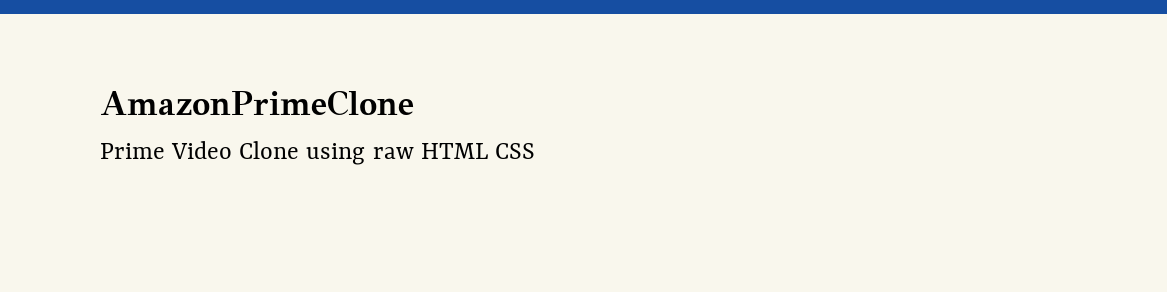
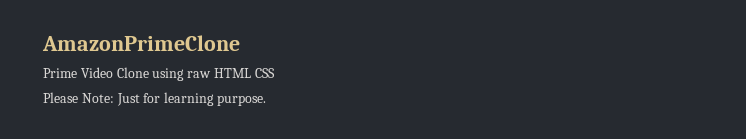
+ Please Note: Just for learning purpose.

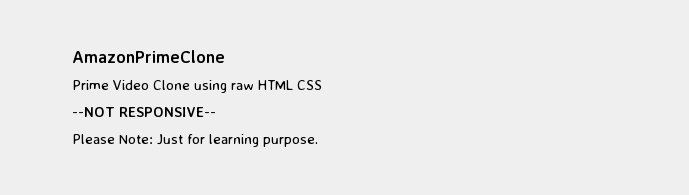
+ --NOT RESPONSIVE--

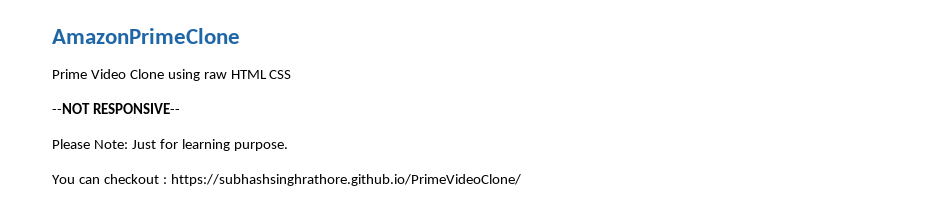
+ You can checkout : https://subhashsinghrathore.github.io/PrimeVideoClone/

